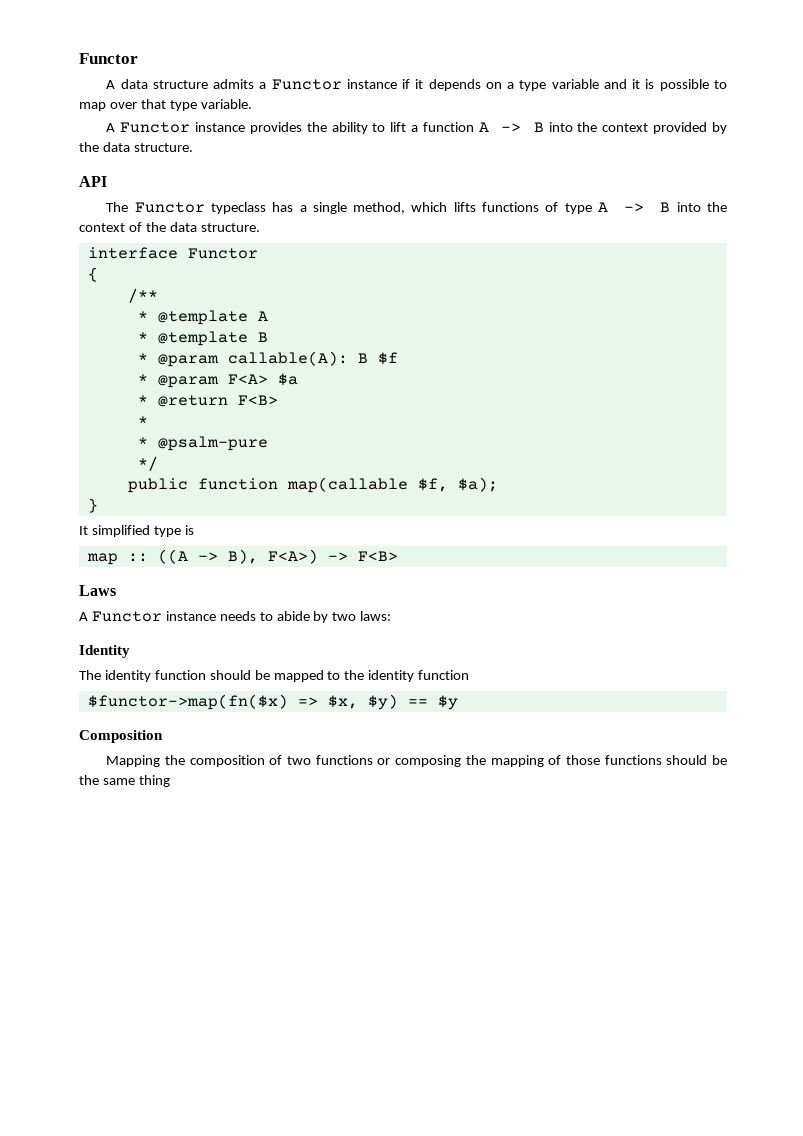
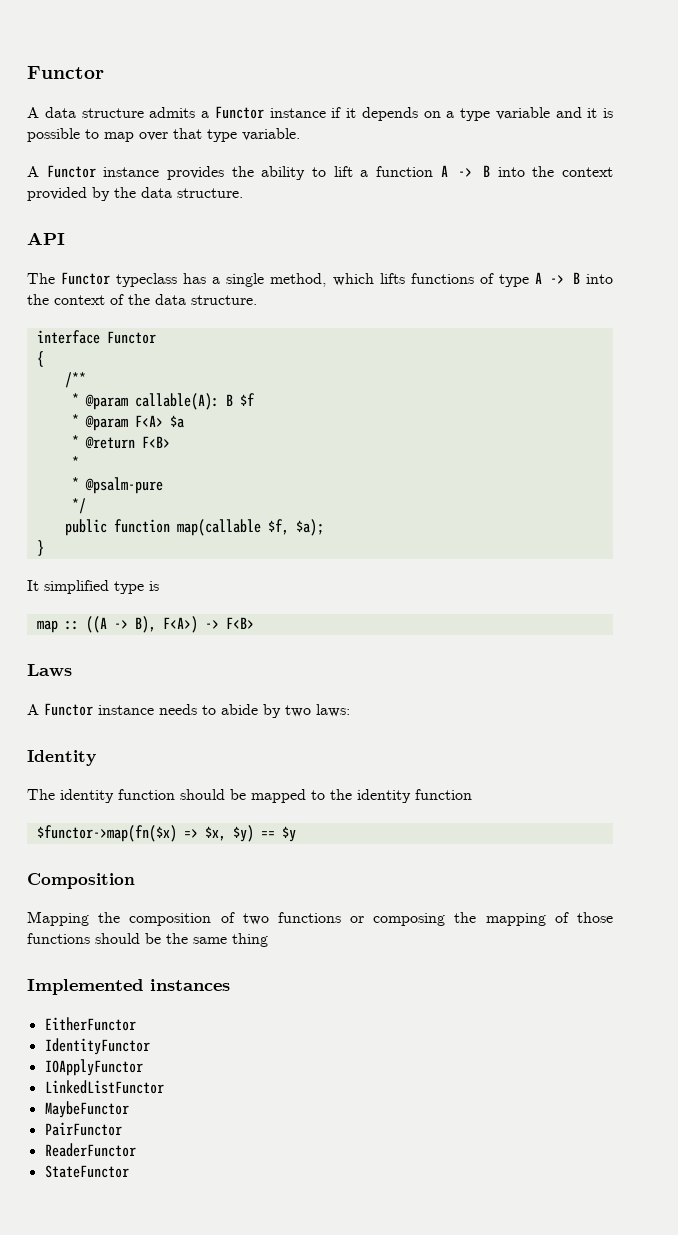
- * @template A
- * @template B
+ Implemented instances
+ EitherFunctor
+ IdentityFunctor
+ IOApplyFunctor
+ LinkedListFunctor
+ MaybeFunctor
+ PairFunctor
+ ReaderFunctor
+ StateFunctor

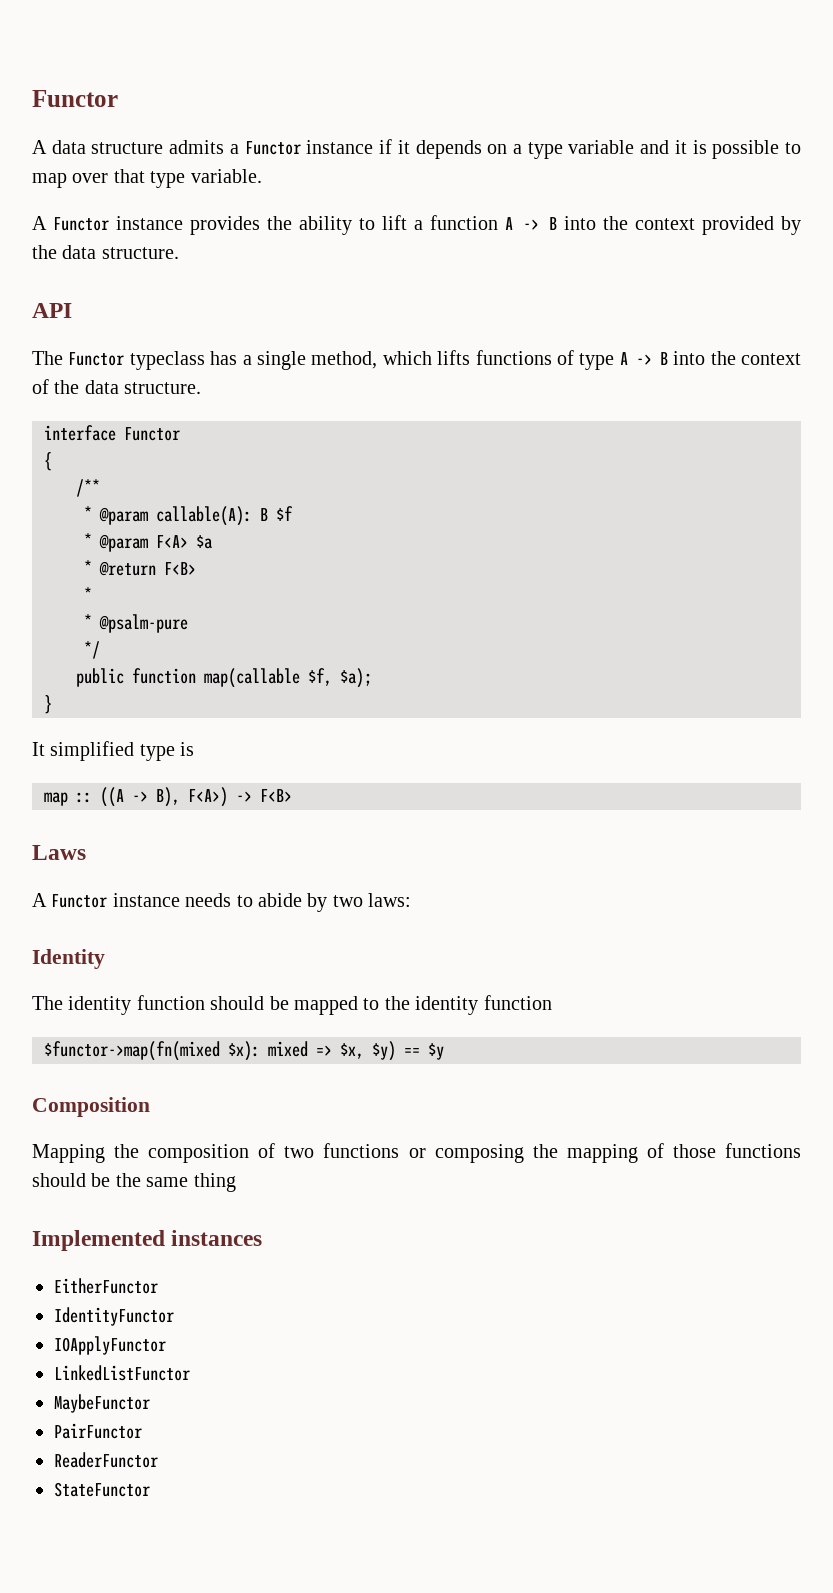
- $functor->map(fn($x) => $x, $y) == $y
+ $functor->map(fn(mixed $x): mixed => $x, $y) == $y

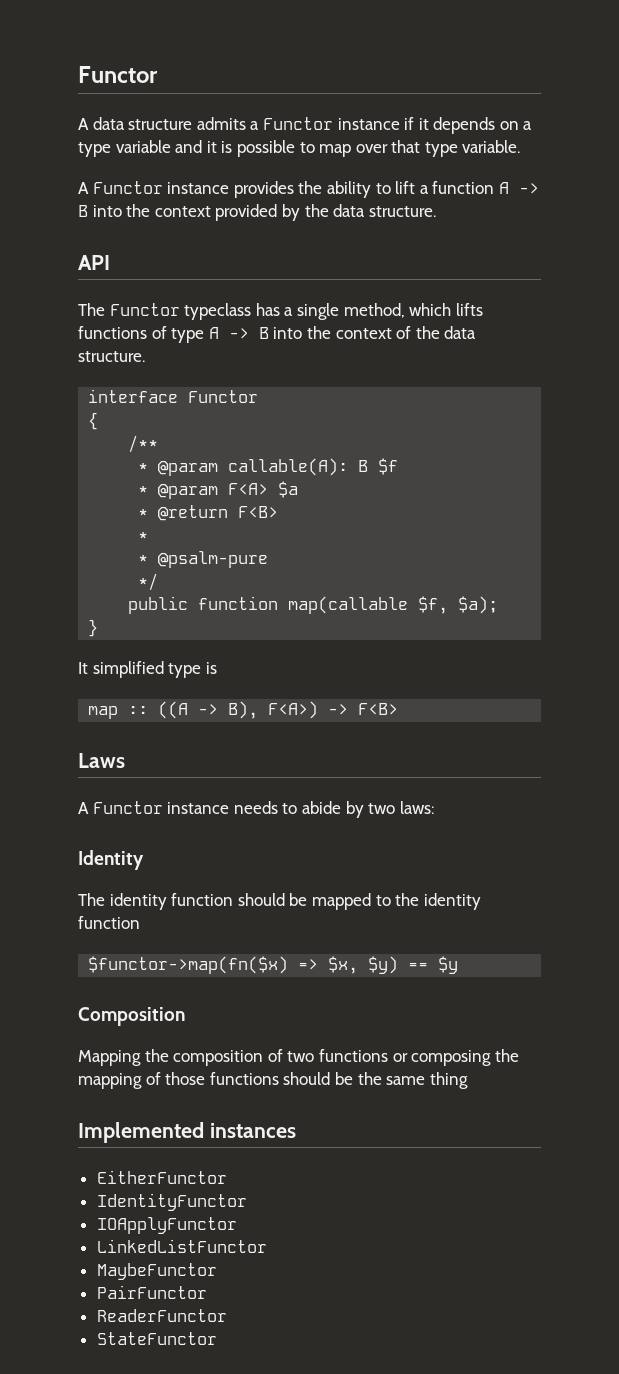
- $functor->map(fn(mixed $x): mixed => $x, $y) == $y
+ $functor->map(fn($x) => $x, $y) == $y

